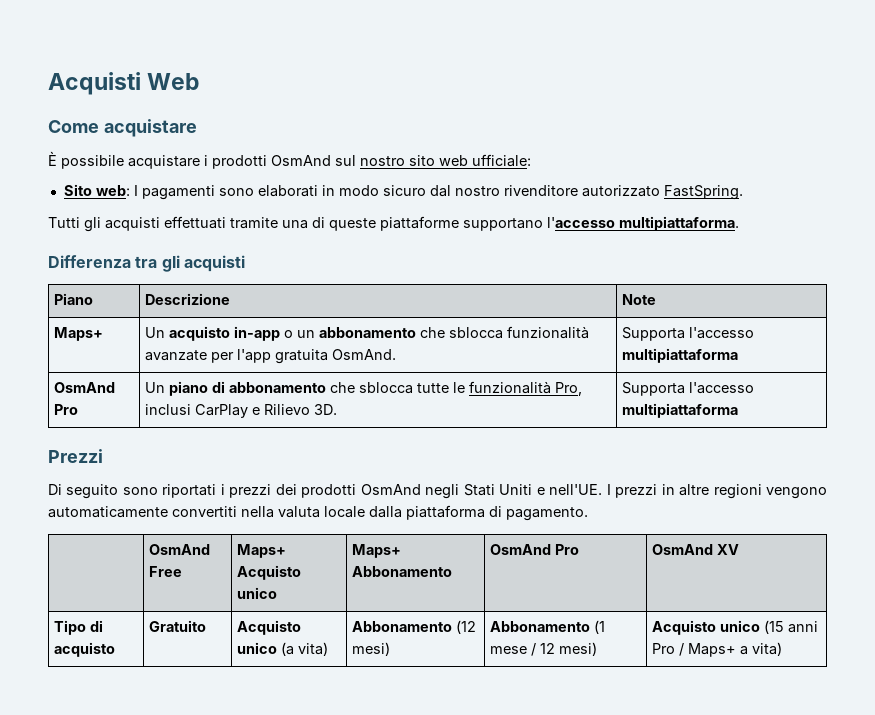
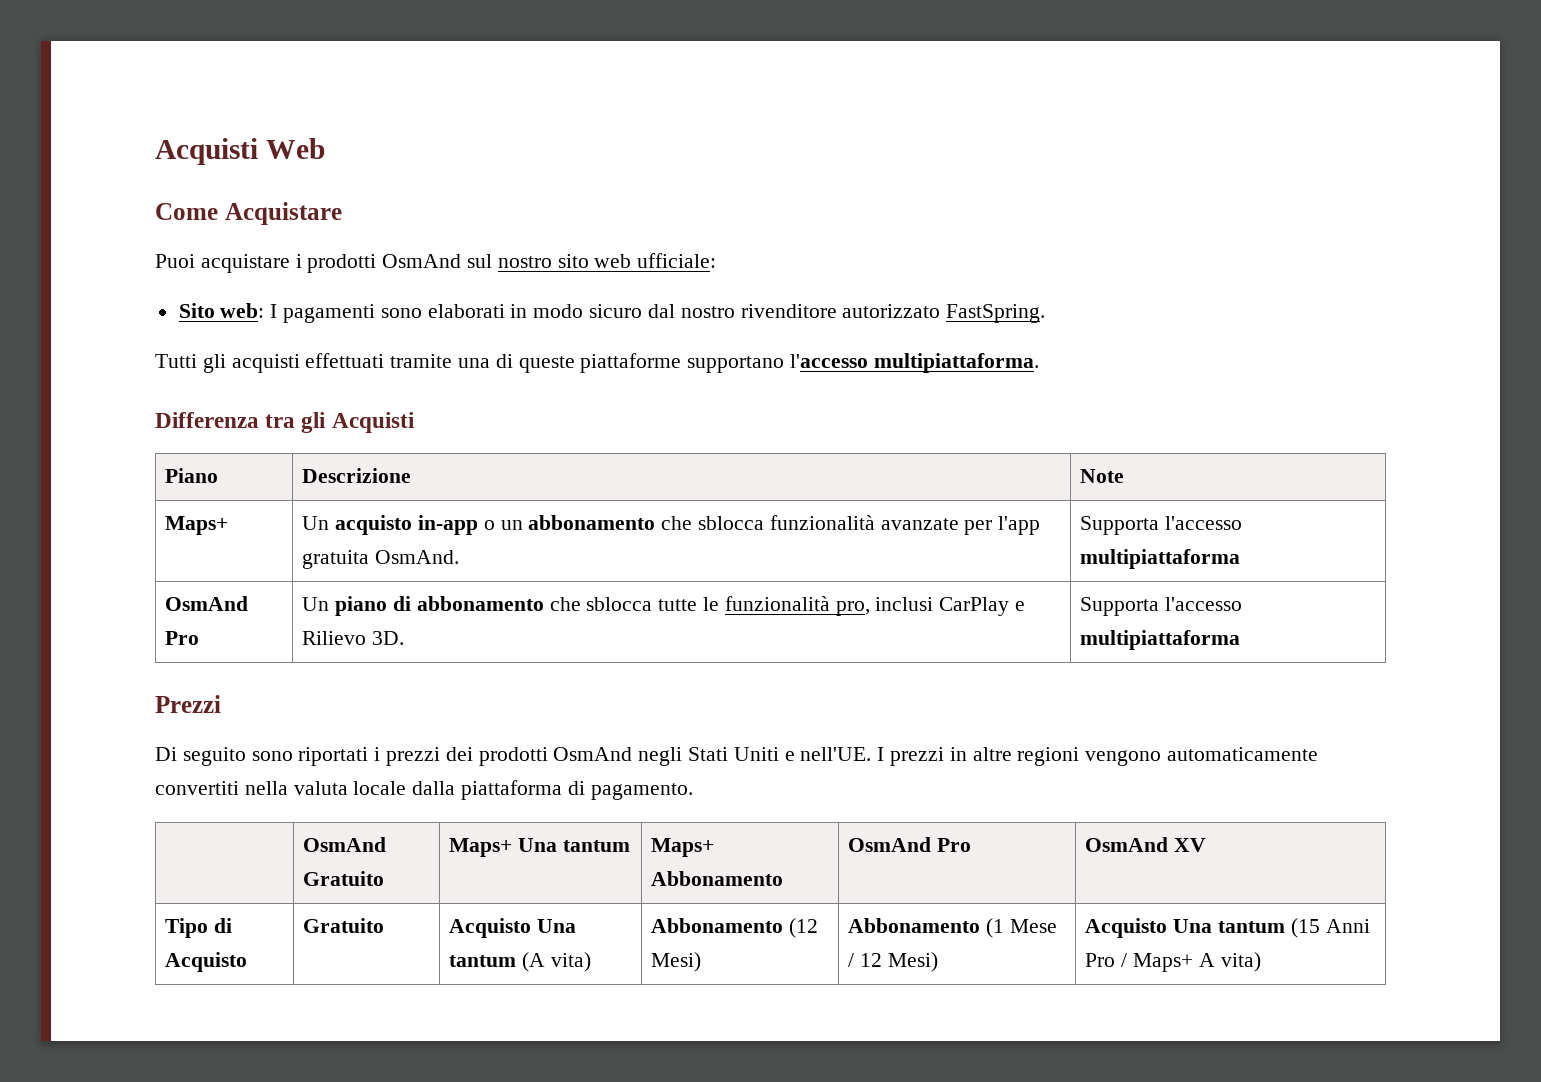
- Come acquistare
- È possibile acquistare i prodotti OsmAnd sul nostro sito web ufficiale:
+ Come Acquistare
+ Puoi acquistare i prodotti OsmAnd sul nostro sito web ufficiale:
- Differenza tra gli acquisti
+ Differenza tra gli Acquisti
- OsmAnd Pro | Un piano di abbonamento che sblocca tutte le funzionalità Pro, inclusi CarPlay e Rilievo 3D. | Supporta l'accesso multipiattaforma
+ OsmAnd Pro | Un piano di abbonamento che sblocca tutte le funzionalità pro, inclusi CarPlay e Rilievo 3D. | Supporta l'accesso multipiattaforma
- | OsmAnd Free | Maps+ Acquisto unico | Maps+ Abbonamento | OsmAnd Pro | OsmAnd XV
+ | OsmAnd Gratuito | Maps+ Una tantum | Maps+ Abbonamento | OsmAnd Pro | OsmAnd XV
- Tipo di acquisto | Gratuito | Acquisto unico (a vita) | Abbonamento (12 mesi) | Abbonamento (1 mese / 12 mesi) | Acquisto unico (15 anni Pro / Maps+ a vita)
+ Tipo di Acquisto | Gratuito | Acquisto Una tantum (A vita) | Abbonamento (12 Mesi) | Abbonamento (1 Mese / 12 Mesi) | Acquisto Una tantum (15 Anni Pro / Maps+ A vita)

